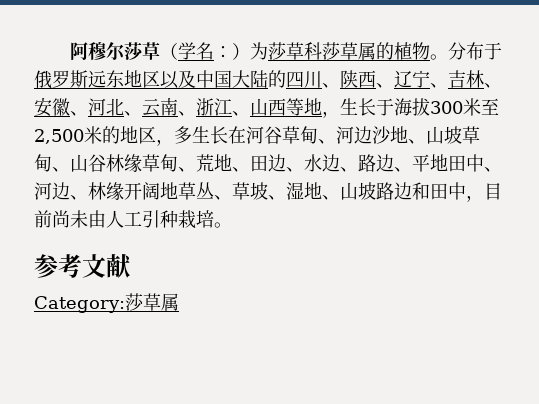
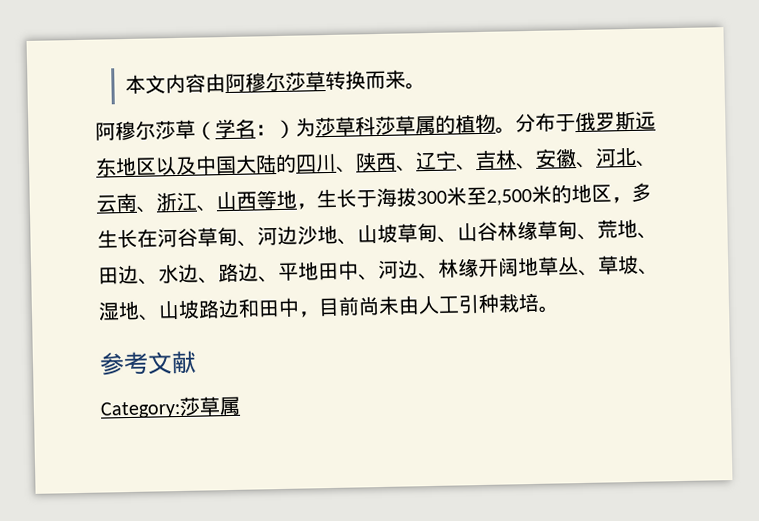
+ 本文内容由阿穆尔莎草转换而来。

